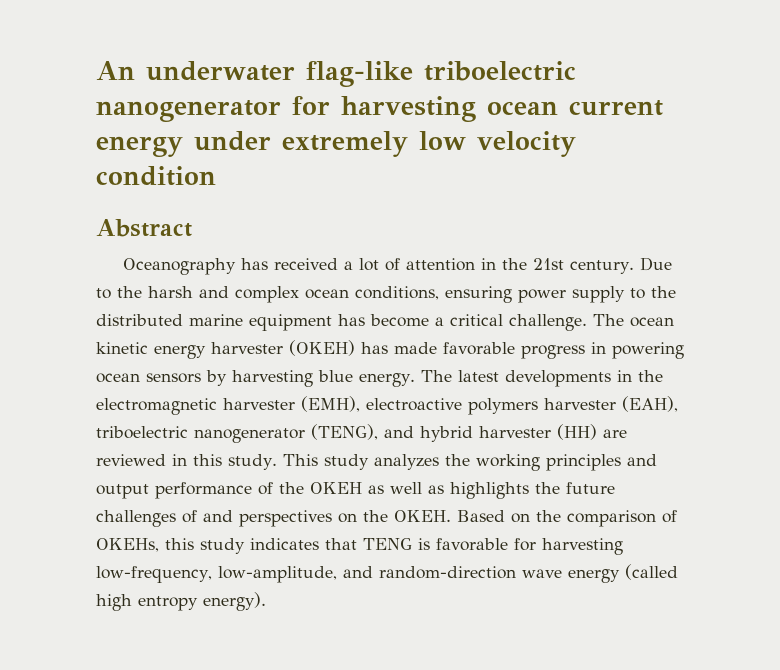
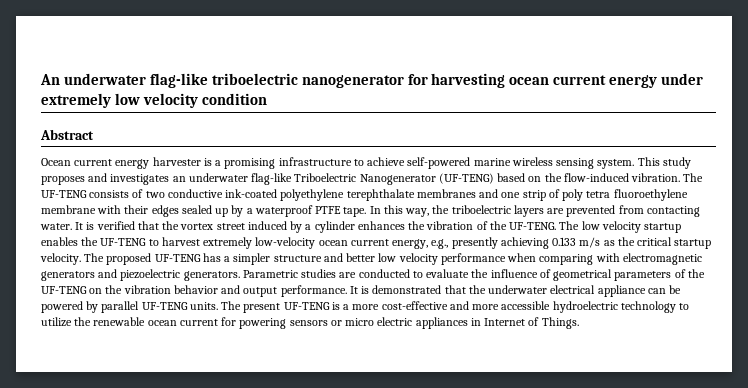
- Oceanography has received a lot of attention in the 21st century. Due to the harsh and complex ocean conditions, ensuring power supply to the distributed marine equipment has become a critical challenge. The ocean kinetic energy harvester (OKEH) has made favorable progress in powering ocean sensors by harvesting blue energy. The latest developments in the electromagnetic harvester (EMH), electroactive polymers harvester (EAH), triboelectric nanogenerator (TENG), and hybrid harvester (HH) are reviewed in this study. This study analyzes the working principles and output performance of the OKEH as well as highlights the future challenges of and perspectives on the OKEH. Based on the comparison of OKEHs, this study indicates that TENG is favorable for harvesting low-frequency, low-amplitude, and random-direction wave energy (called high entropy energy).
+ Ocean current energy harvester is a promising infrastructure to achieve self-powered marine wireless sensing system. This study proposes and investigates an underwater flag-like Triboelectric Nanogenerator (UF-TENG) based on the flow-induced vibration. The UF-TENG consists of two conductive ink-coated polyethylene terephthalate membranes and one strip of poly tetra fluoroethylene membrane with their edges sealed up by a waterproof PTFE tape. In this way, the triboelectric layers are prevented from contacting water. It is verified that the vortex street induced by a cylinder enhances the vibration of the UF-TENG. The low velocity startup enables the UF-TENG to harvest extremely low-velocity ocean current energy, e.g., presently achieving 0.133 m/s as the critical startup velocity. The proposed UF-TENG has a simpler structure and better low velocity performance when comparing with electromagnetic generators and piezoelectric generators. Parametric studies are conducted to evaluate the influence of geometrical parameters of the UF-TENG on the vibration behavior and output performance. It is demonstrated that the underwater electrical appliance can be powered by parallel UF-TENG units. The present UF-TENG is a more cost-effective and more accessible hydroelectric technology to utilize the renewable ocean current for powering sensors or micro electric appliances in Internet of Things.

